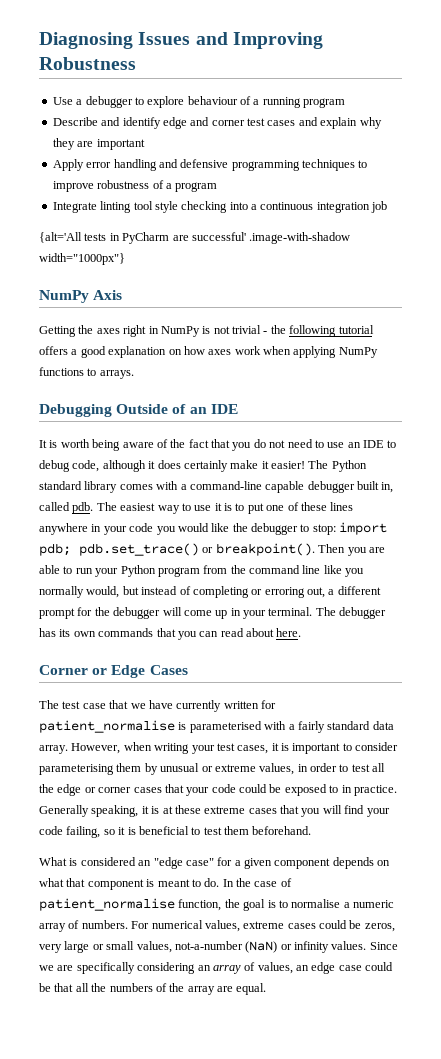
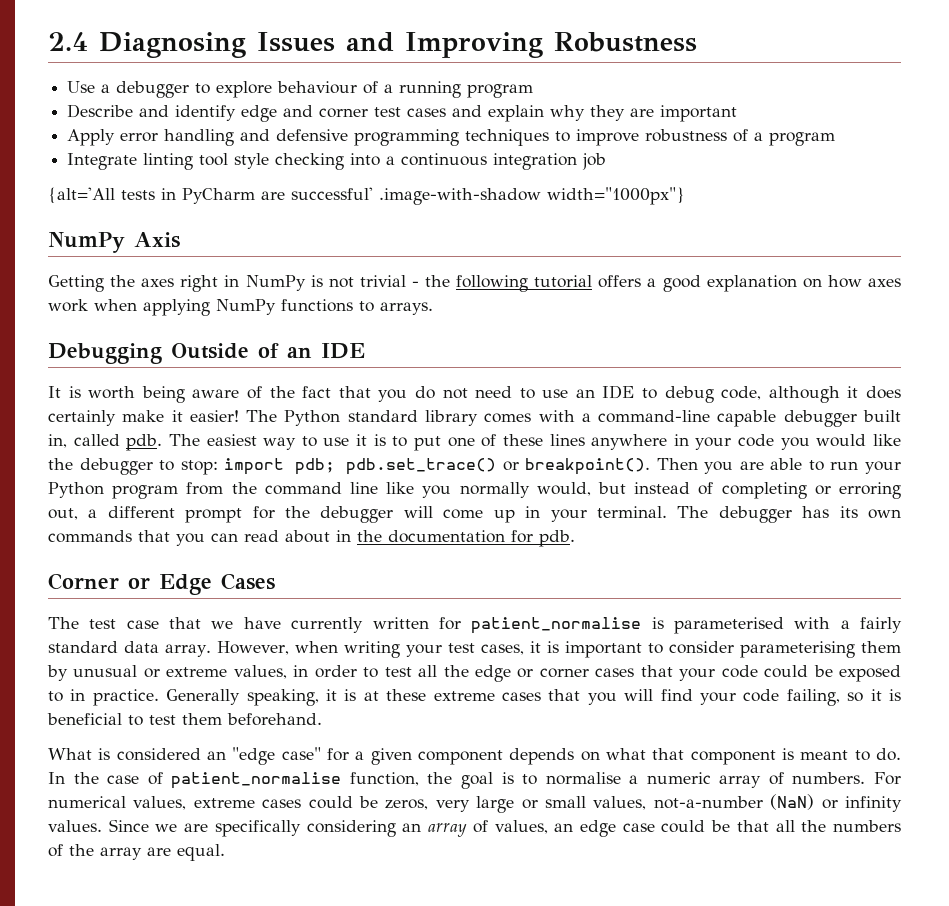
- Diagnosing Issues and Improving Robustness
+ 2.4 Diagnosing Issues and Improving Robustness
- The debugger has its own commands that you can read about here.
+ The debugger has its own commands that you can read about in the documentation for pdb.

